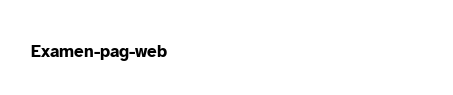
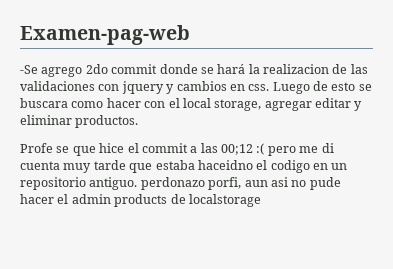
+ -Se agrego 2do commit donde se hará la realizacion de las validaciones con jquery y cambios en css. Luego de esto se buscara como hacer con el local storage, agregar editar y eliminar productos.
+ Profe se que hice el commit a las 00;12 :( pero me di cuenta muy tarde que estaba haceidno el codigo en un repositorio antiguo. perdonazo porfi, aun asi no pude hacer el admin products de localstorage

